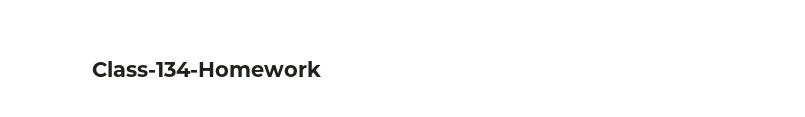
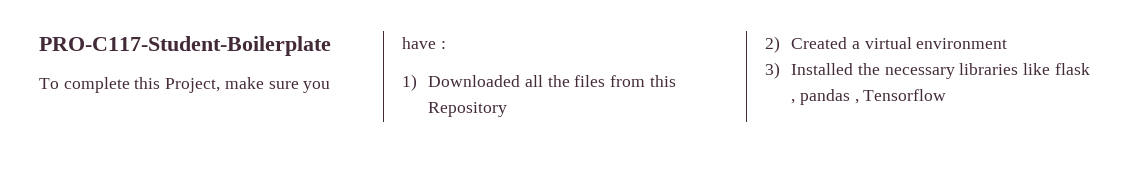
- Class-134-Homework
+ PRO-C117-Student-Boilerplate
+ To complete this Project, make sure you have :
+ 1) Downloaded all the files from this Repository
+ 2) Created a virtual environment
+ 3) Installed the necessary libraries like flask , pandas , Tensorflow

